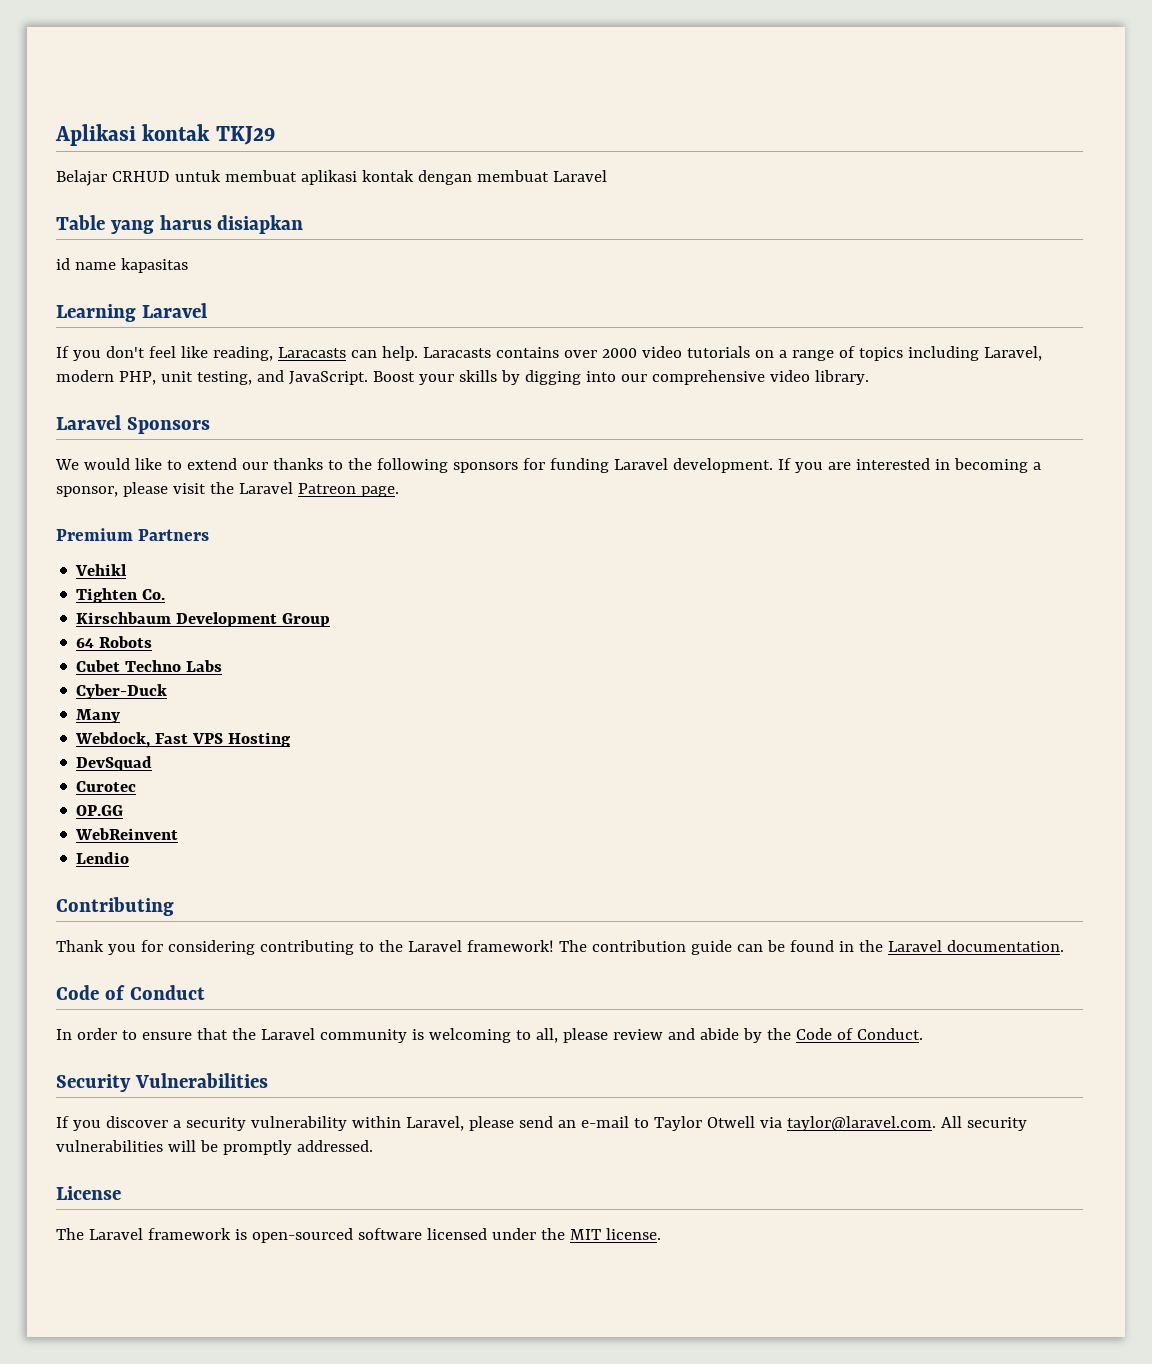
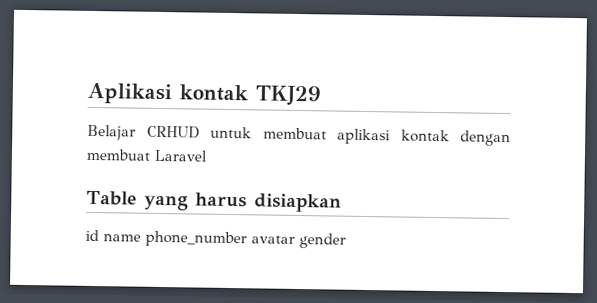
- id name kapasitas
- Learning Laravel
- If you don't feel like reading, Laracasts can help. Laracasts contains over 2000 video tutorials on a range of topics including Laravel, modern PHP, unit testing, and JavaScript. Boost your skills by digging into our comprehensive video library.
- Laravel Sponsors
- We would like to extend our thanks to the following sponsors for funding Laravel development. If you are interested in becoming a sponsor, please visit the Laravel Patreon page.
- Premium Partners
- Vehikl
- Tighten Co.
- Kirschbaum Development Group
- 64 Robots
- Cubet Techno Labs
- Cyber-Duck
- Many
- Webdock, Fast VPS Hosting
- DevSquad
- Curotec
- OP.GG
- WebReinvent
- Lendio
- Contributing
- Thank you for considering contributing to the Laravel framework! The contribution guide can be found in the Laravel documentation.
- Code of Conduct
- In order to ensure that the Laravel community is welcoming to all, please review and abide by the Code of Conduct.
- Security Vulnerabilities
- If you discover a security vulnerability within Laravel, please send an e-mail to Taylor Otwell via taylor@laravel.com. All security vulnerabilities will be promptly addressed.
- License
- The Laravel framework is open-sourced software licensed under the MIT license.
+ id name phone_number avatar gender

